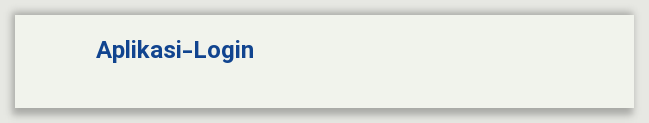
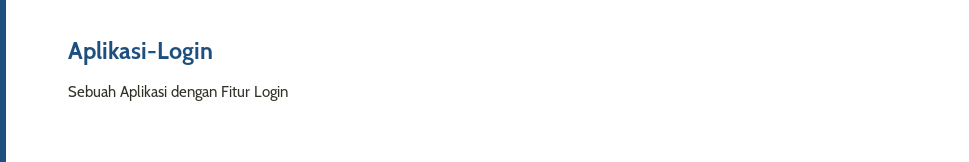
+ Sebuah Aplikasi dengan Fitur Login

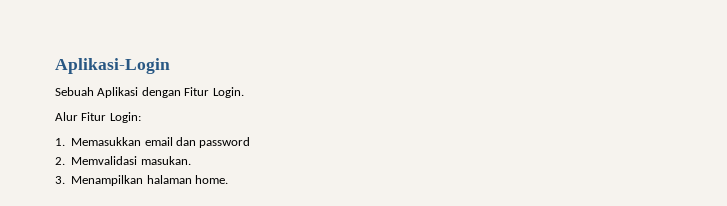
- Sebuah Aplikasi dengan Fitur Login
+ Sebuah Aplikasi dengan Fitur Login.
+ Alur Fitur Login:
+ 1. Memasukkan email dan password
+ 2. Memvalidasi masukan.
+ 3. Menampilkan halaman home.

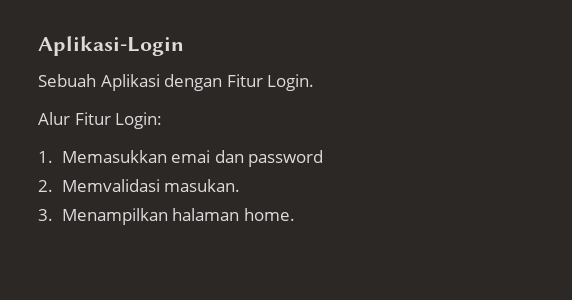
- 1. Memasukkan email dan password
+ 1. Memasukkan emai dan password

